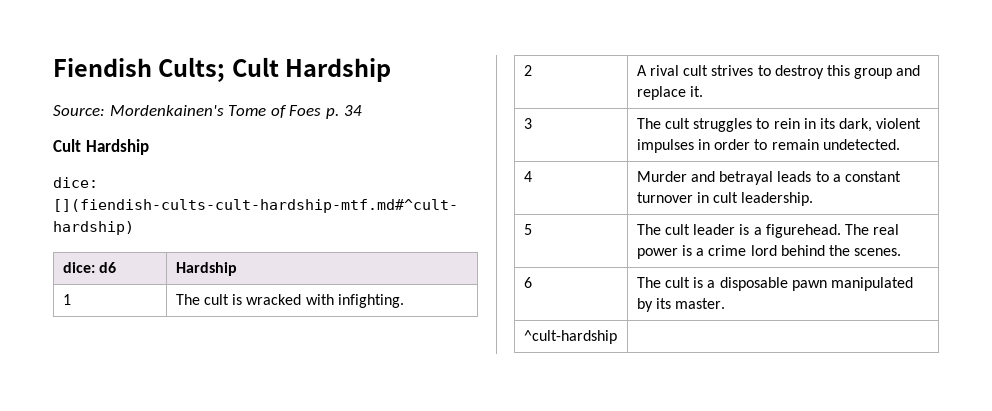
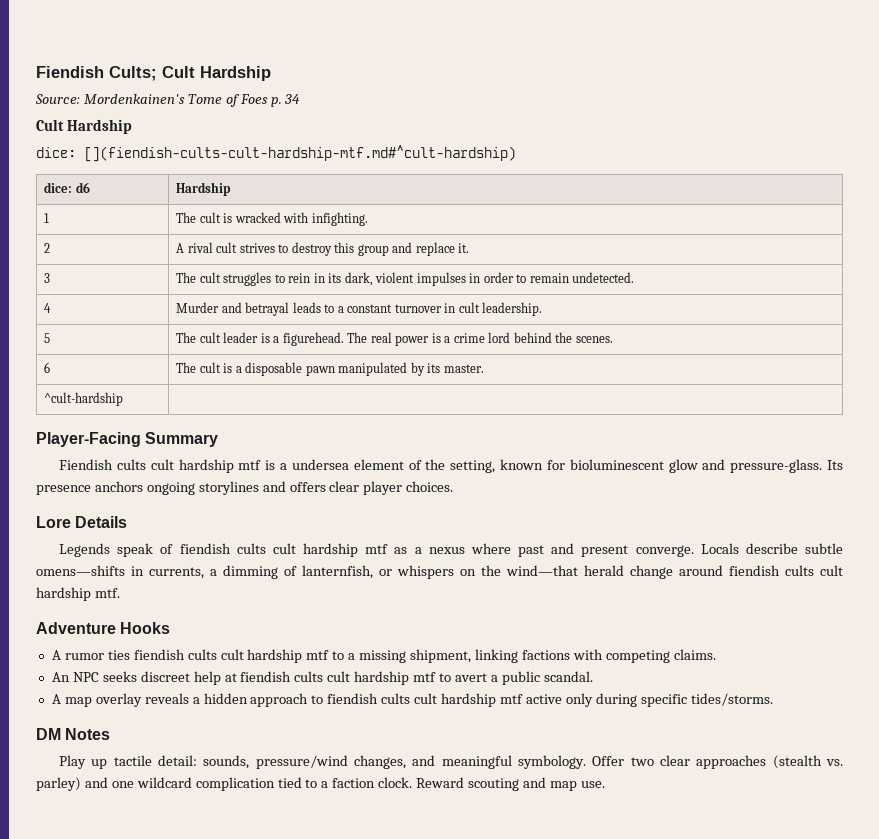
+ Player-Facing Summary
+ Fiendish cults cult hardship mtf is a undersea element of the setting, known for bioluminescent glow and pressure-glass. Its presence anchors ongoing storylines and offers clear player choices.
+ Lore Details
+ Legends speak of fiendish cults cult hardship mtf as a nexus where past and present converge. Locals describe subtle omens—shifts in currents, a dimming of lanternfish, or whispers on the wind—that herald change around fiendish cults cult hardship mtf.
+ Adventure Hooks
+ A rumor ties fiendish cults cult hardship mtf to a missing shipment, linking factions with competing claims.
+ An NPC seeks discreet help at fiendish cults cult hardship mtf to avert a public scandal.
+ A map overlay reveals a hidden approach to fiendish cults cult hardship mtf active only during specific tides/storms.
+ DM Notes
+ Play up tactile detail: sounds, pressure/wind changes, and meaningful symbology. Offer two clear approaches (stealth vs. parley) and one wildcard complication tied to a faction clock. Reward scouting and map use.

